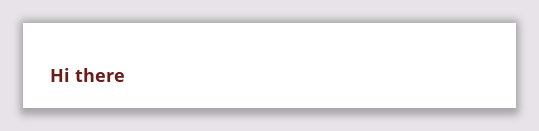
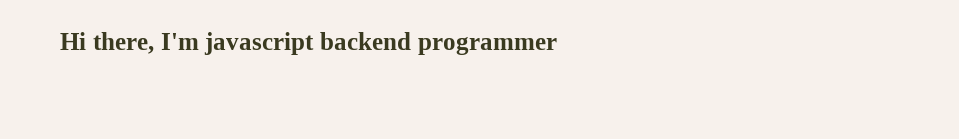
- Hi there
+ Hi there, I'm javascript backend programmer

